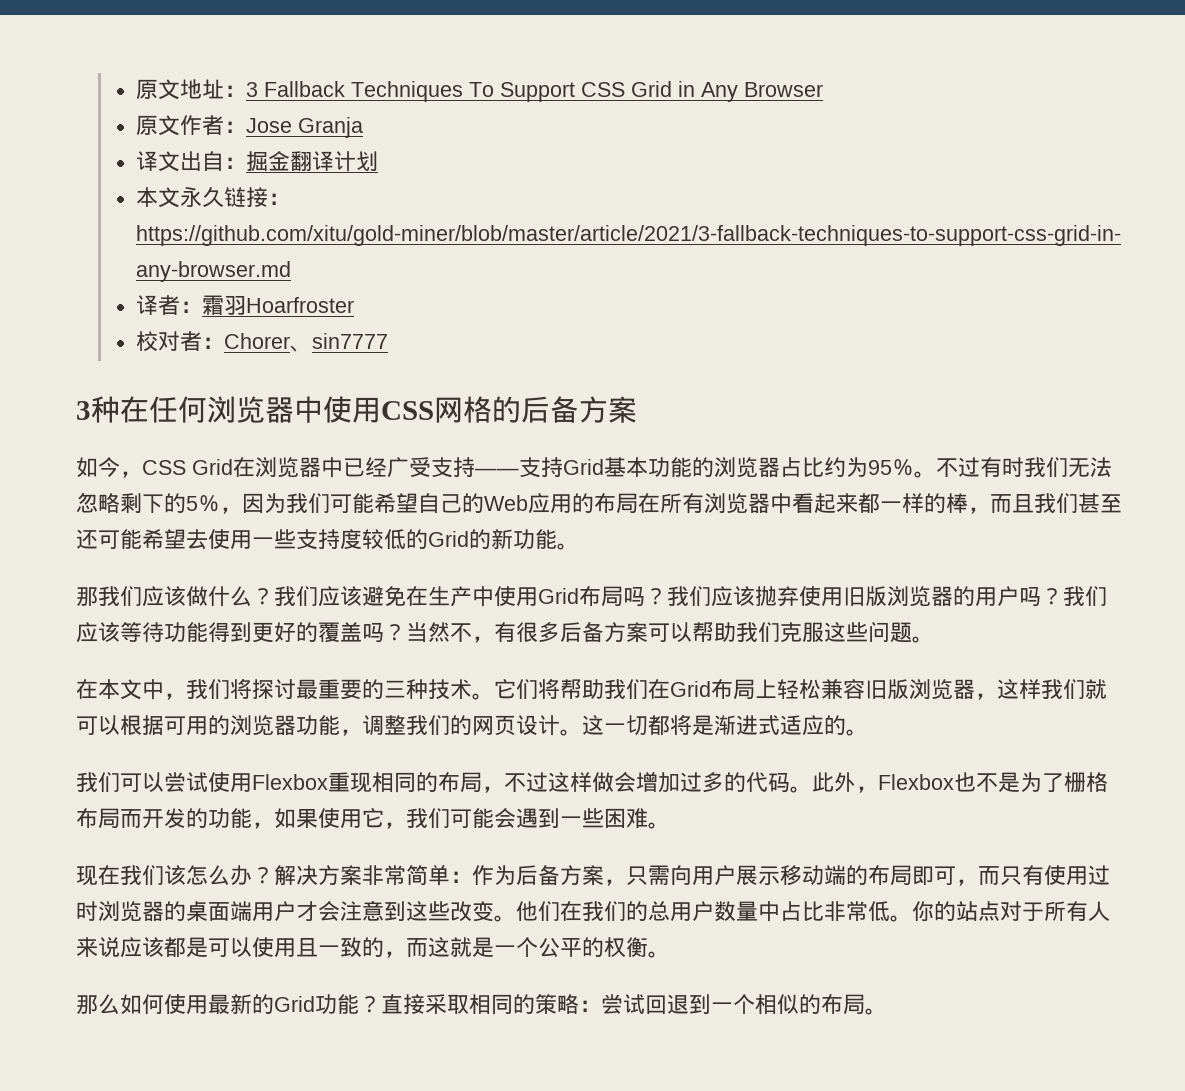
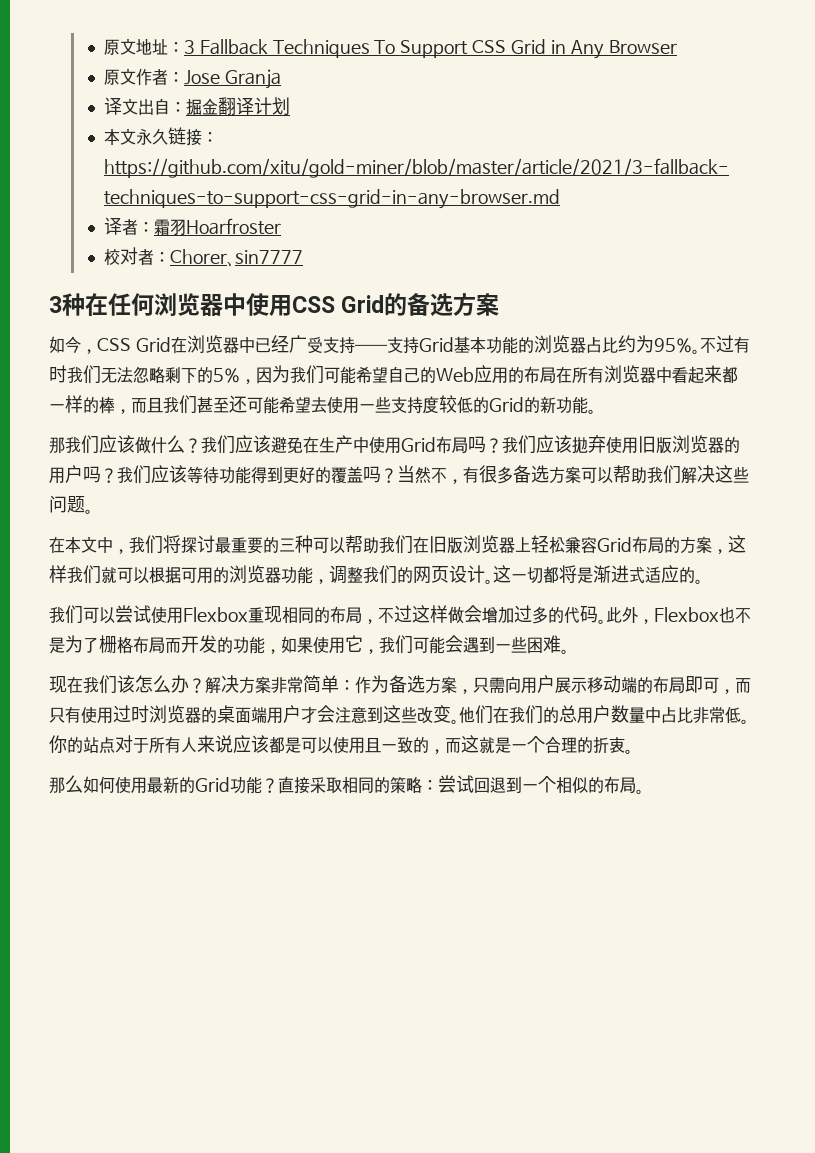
- 3种在任何浏览器中使用CSS网格的后备方案
+ 3种在任何浏览器中使用CSS Grid的备选方案
- 当然不，有很多后备方案可以帮助我们克服这些问题。
+ 当然不，有很多备选方案可以帮助我们解决这些问题。
- 在本文中，我们将探讨最重要的三种技术。它们将帮助我们在Grid布局上轻松兼容旧版浏览器，这样我们就可以根据可用的浏览器功能，调整我们的网页设计。
+ 在本文中，我们将探讨最重要的三种可以帮助我们在旧版浏览器上轻松兼容Grid布局的方案，这样我们就可以根据可用的浏览器功能，调整我们的网页设计。
- 解决方案非常简单：作为后备方案，只需向用户展示移动端的布局即可，而只有使用过时浏览器的桌面端用户才会注意到这些改变。
+ 解决方案非常简单：作为备选方案，只需向用户展示移动端的布局即可，而只有使用过时浏览器的桌面端用户才会注意到这些改变。
- 你的站点对于所有人来说应该都是可以使用且一致的，而这就是一个公平的权衡。
+ 你的站点对于所有人来说应该都是可以使用且一致的，而这就是一个合理的折衷。

